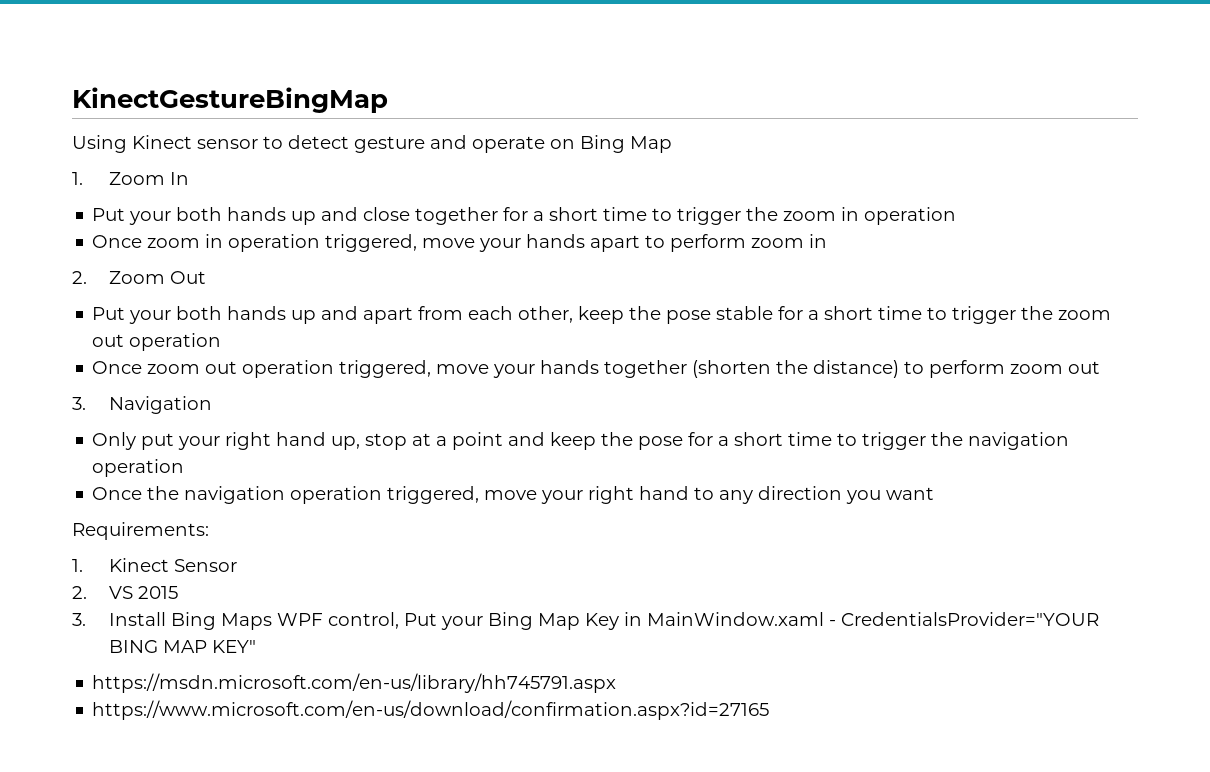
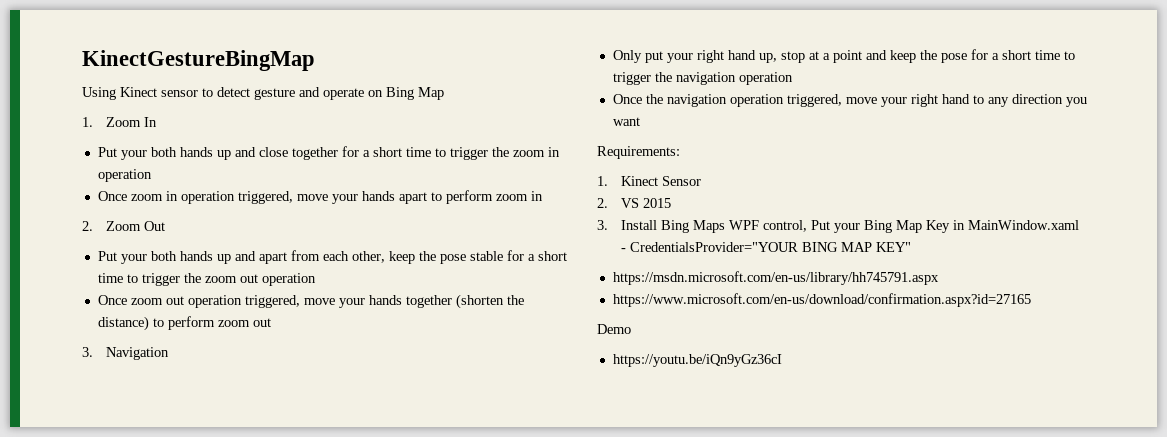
+ Demo
+ https://youtu.be/iQn9yGz36cI

